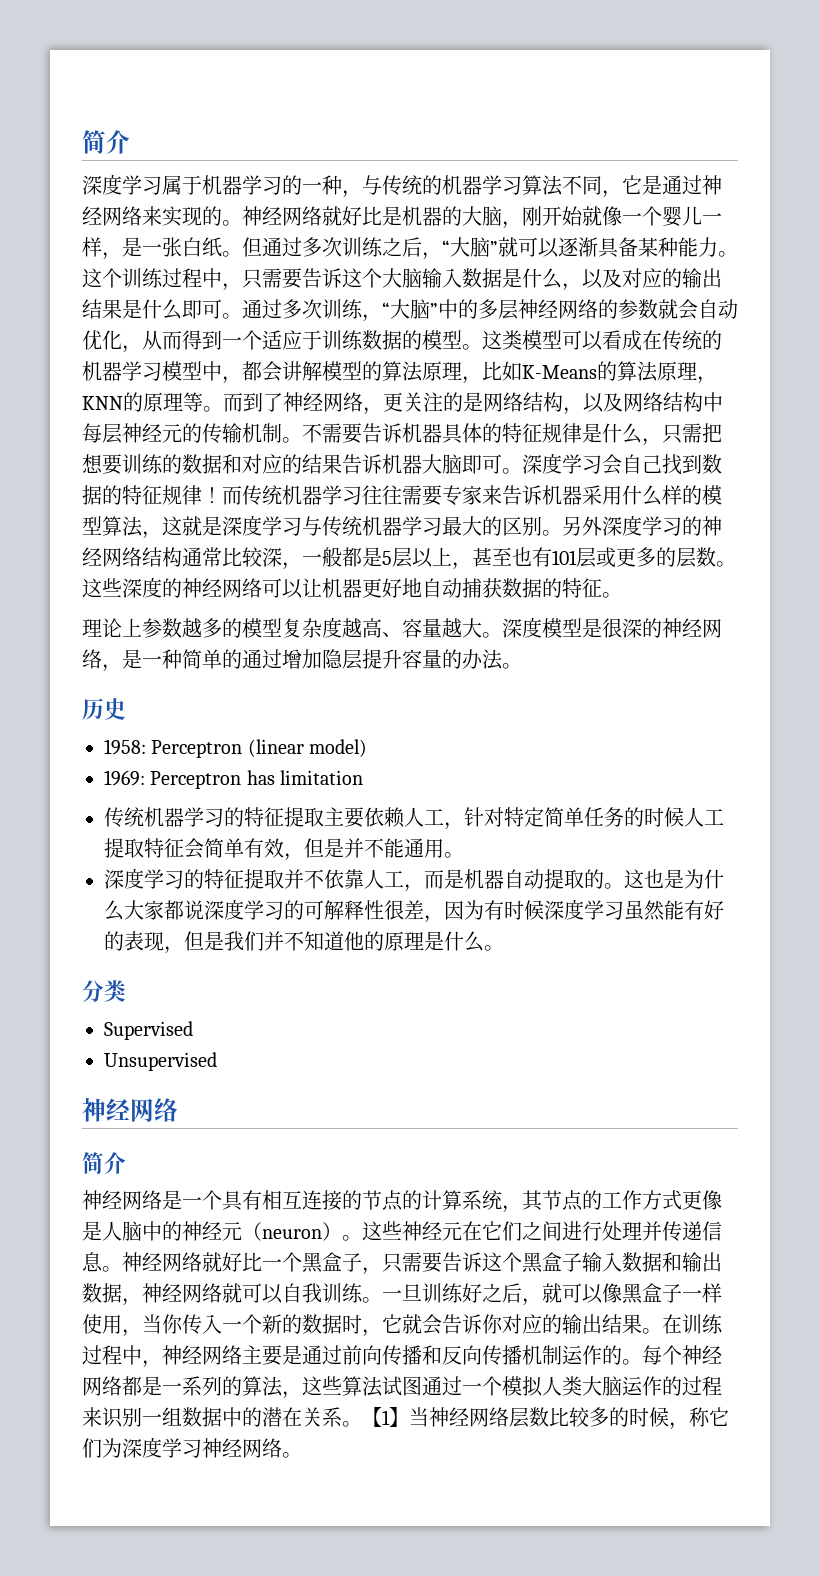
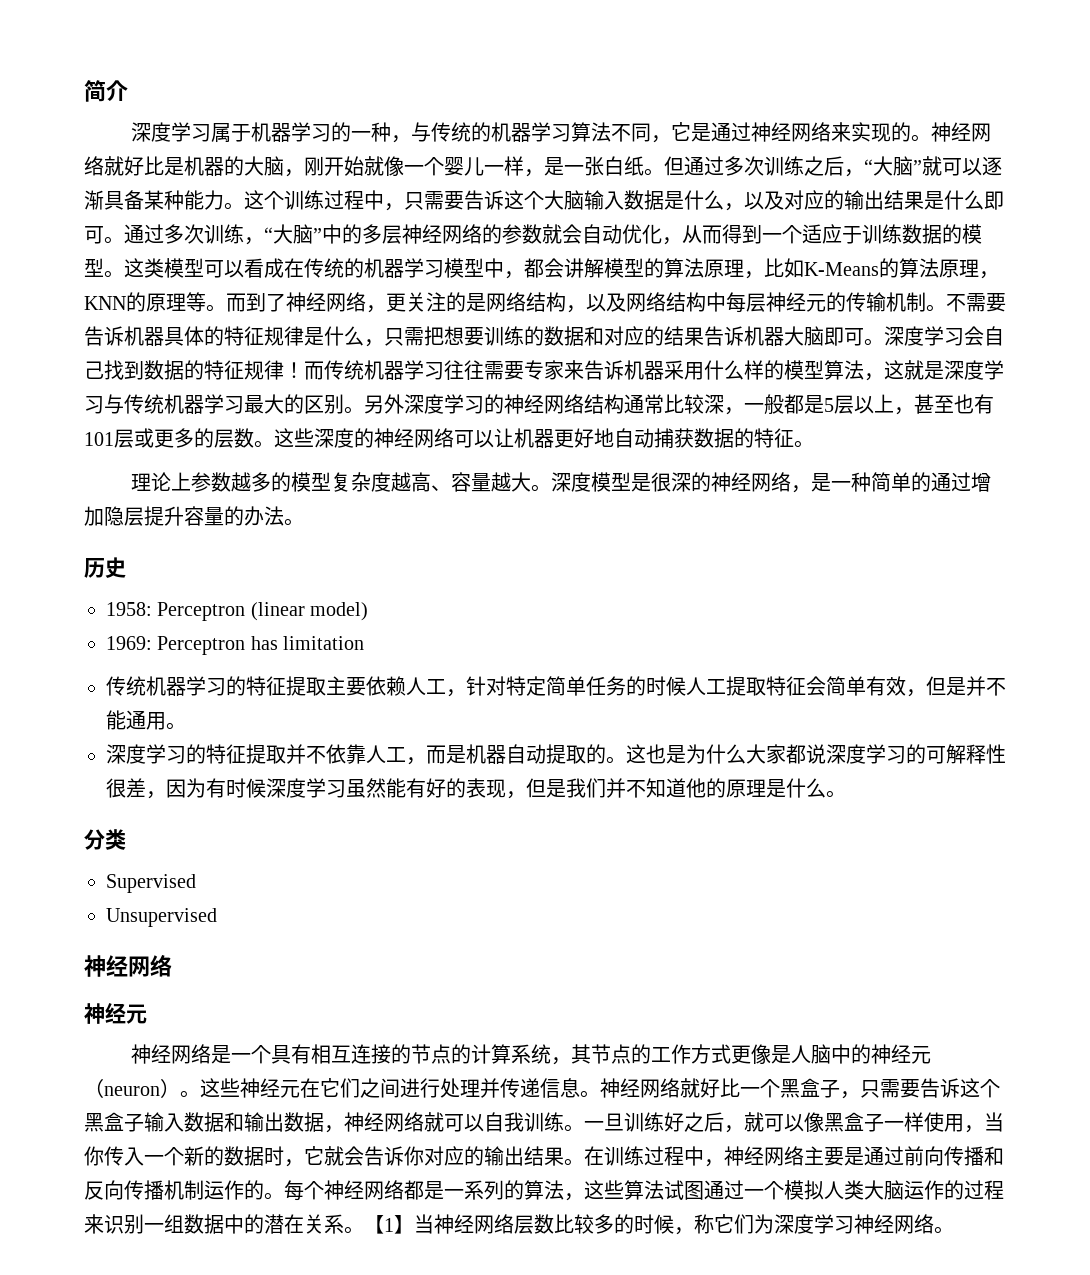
  Unsupervised
  神经网络
- 简介
+ 神经元

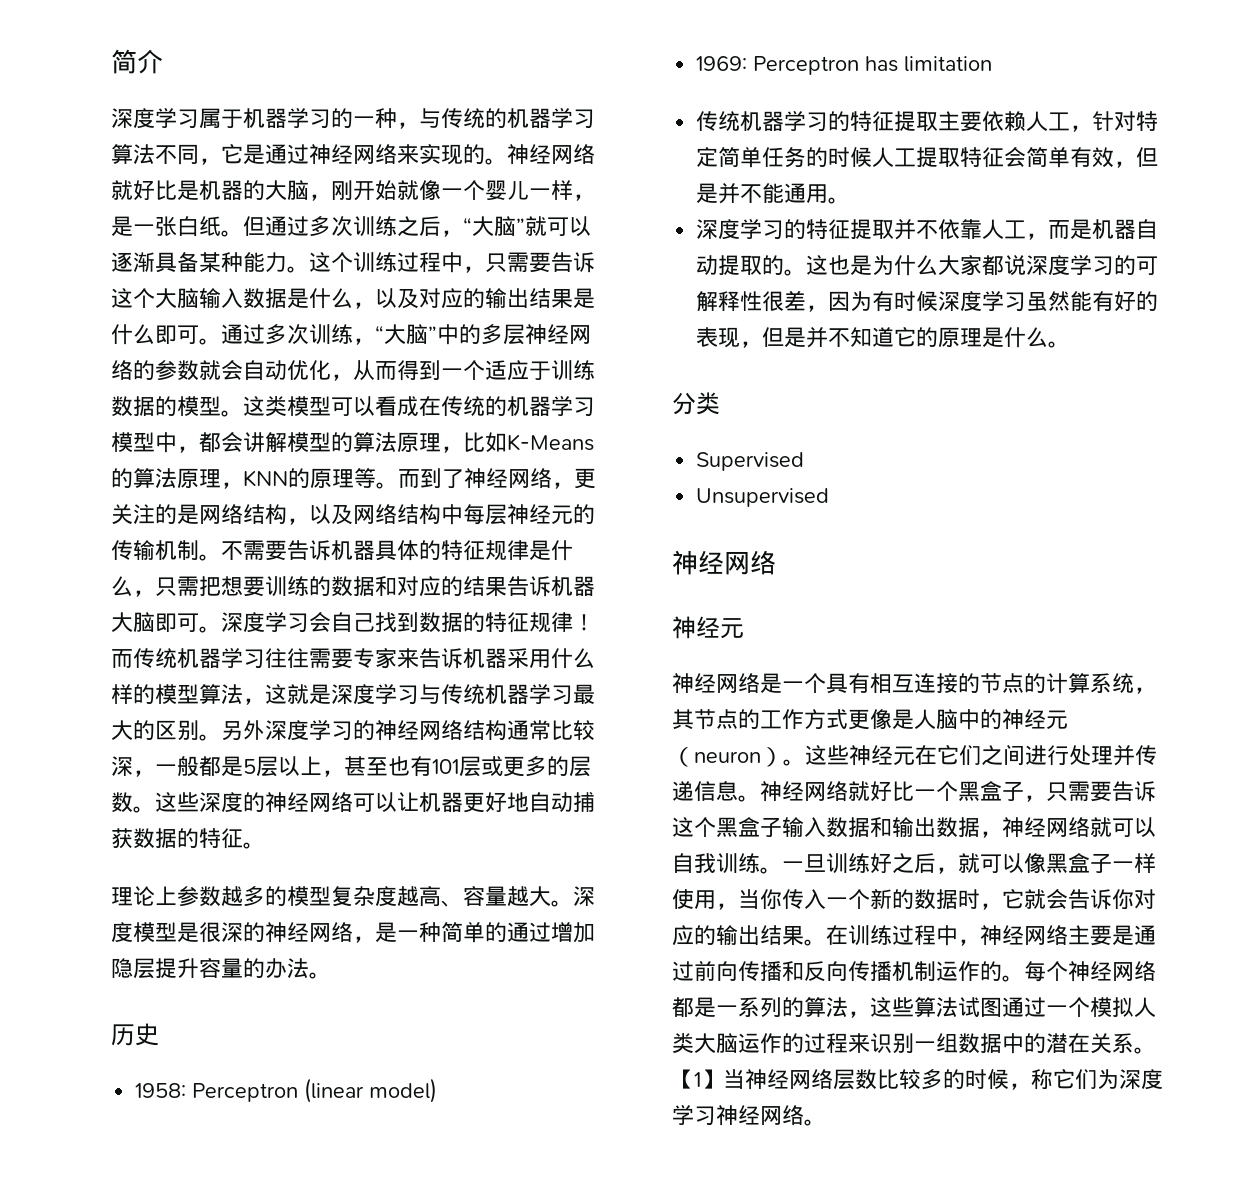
- 这也是为什么大家都说深度学习的可解释性很差，因为有时候深度学习虽然能有好的表现，但是我们并不知道他的原理是什么。
+ 这也是为什么大家都说深度学习的可解释性很差，因为有时候深度学习虽然能有好的表现，但是并不知道它的原理是什么。

